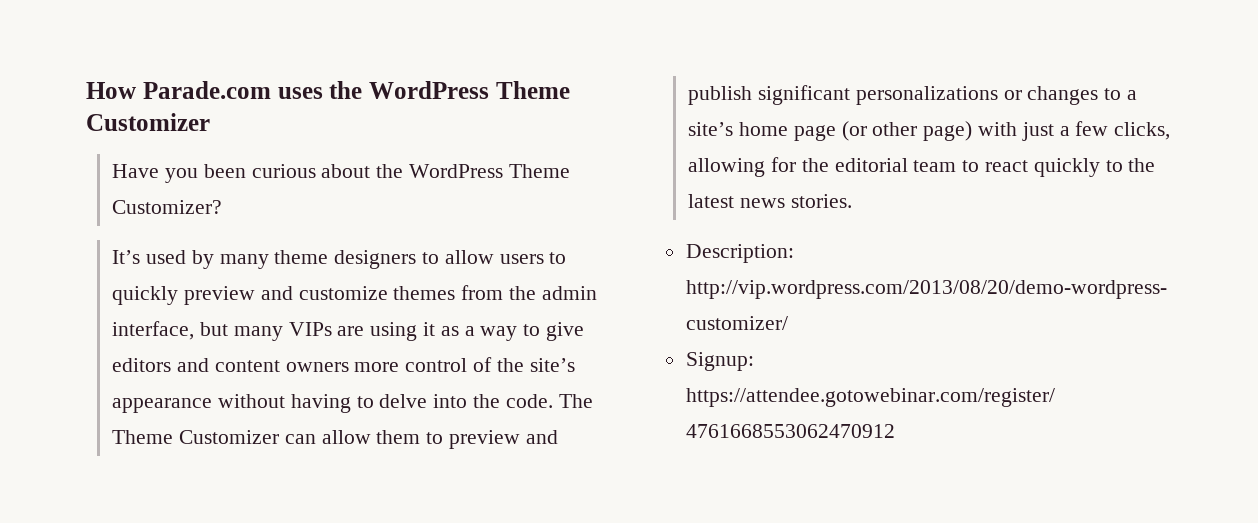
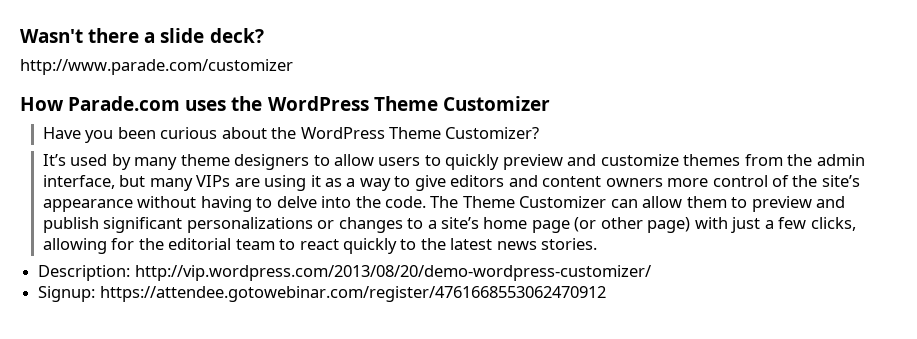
+ Wasn't there a slide deck?
+ http://www.parade.com/customizer

